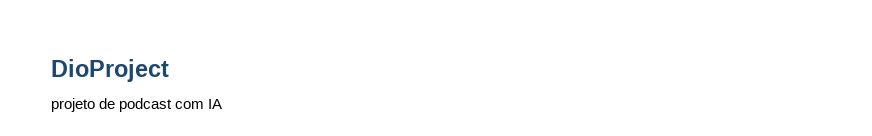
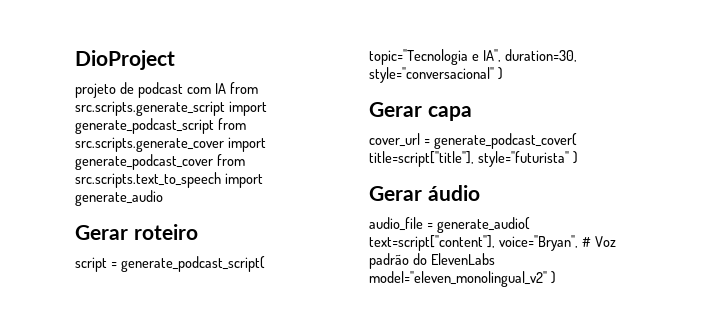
- projeto de podcast com IA
+ projeto de podcast com IA from src.scripts.generate_script import generate_podcast_script from src.scripts.generate_cover import generate_podcast_cover from src.scripts.text_to_speech import generate_audio
+ Gerar roteiro
+ script = generate_podcast_script( topic="Tecnologia e IA", duration=30, style="conversacional" )
+ Gerar capa
+ cover_url = generate_podcast_cover( title=script["title"], style="futurista" )
+ Gerar áudio
+ audio_file = generate_audio( text=script["content"], voice="Bryan", # Voz padrão do ElevenLabs model="eleven_monolingual_v2" )

